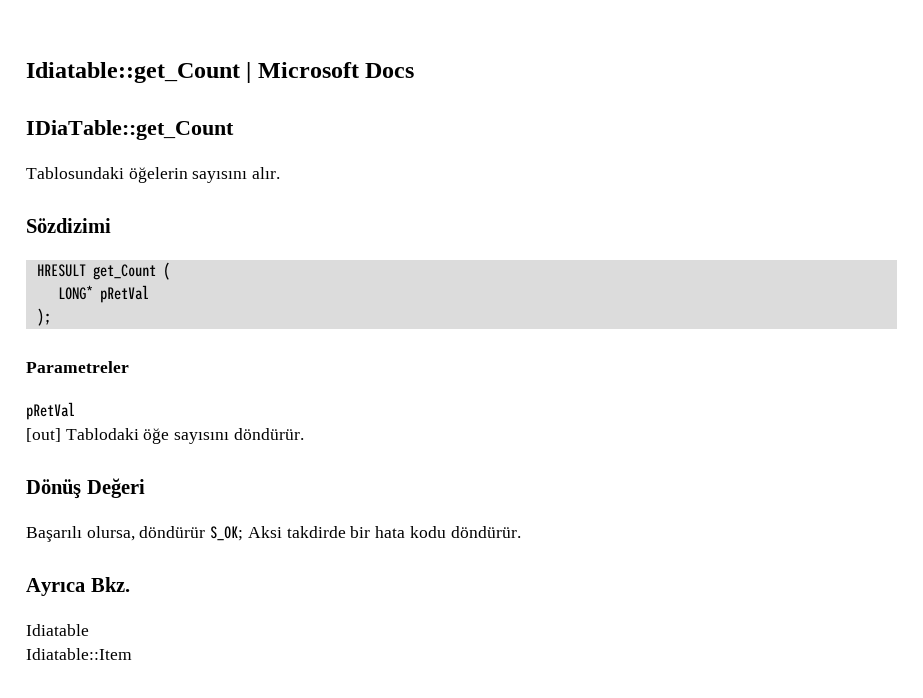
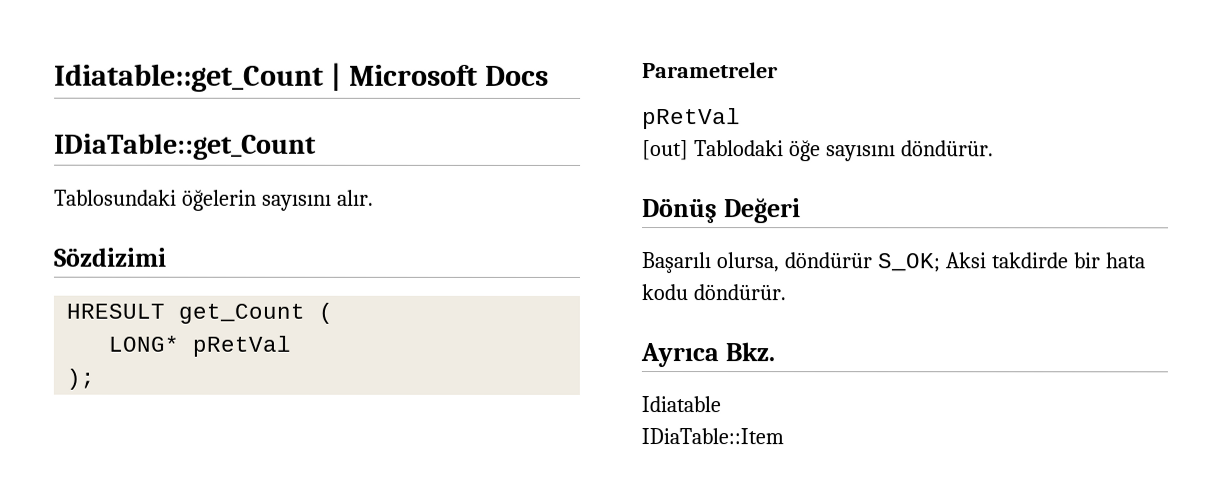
- Idiatable::Item
+ IDiaTable::Item

